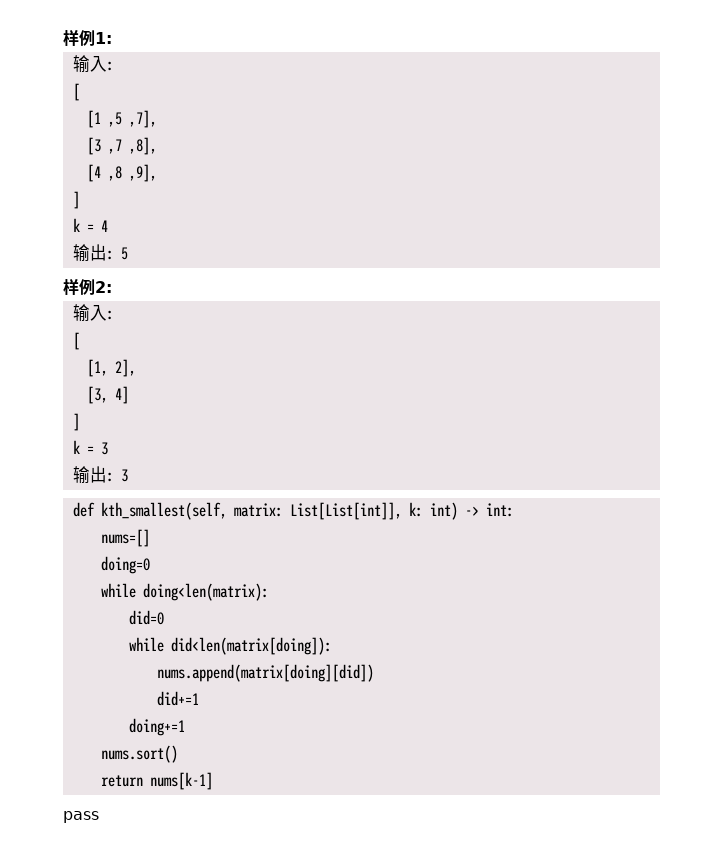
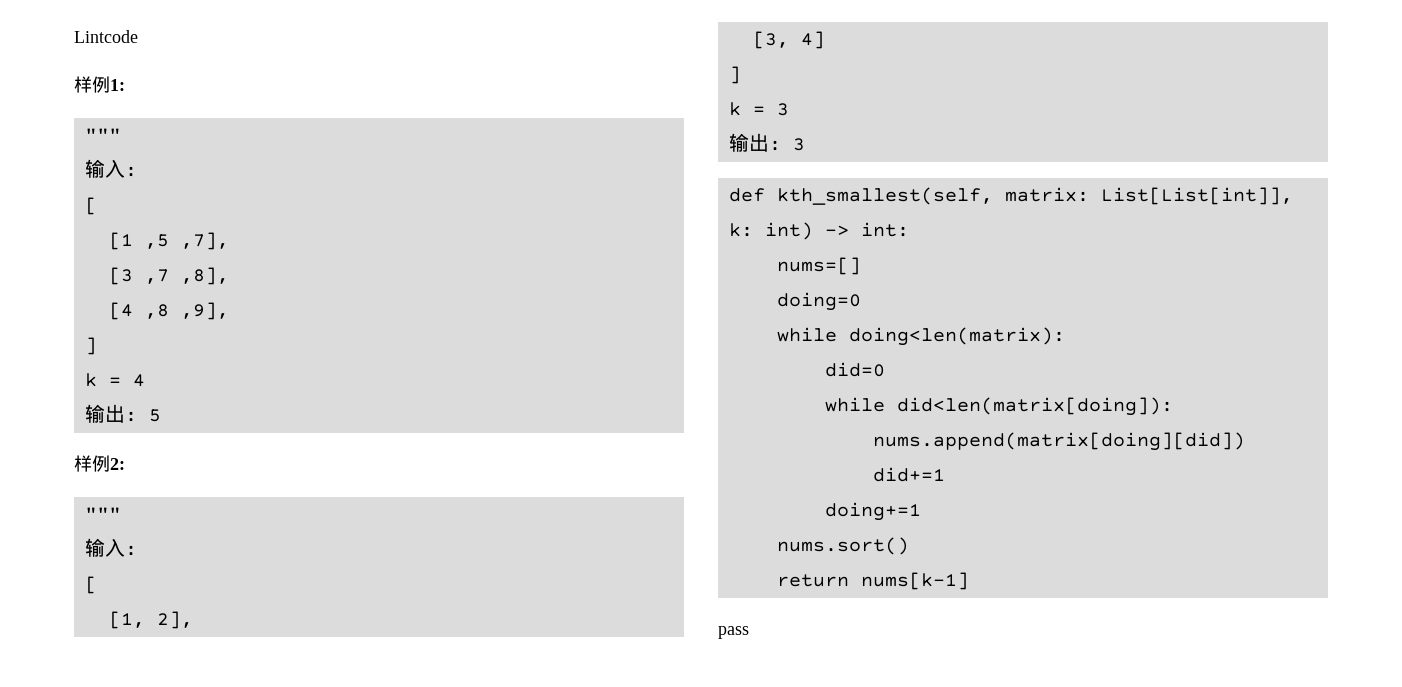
+ Lintcode
  样例1:
+ """
  样例2:
+ """

